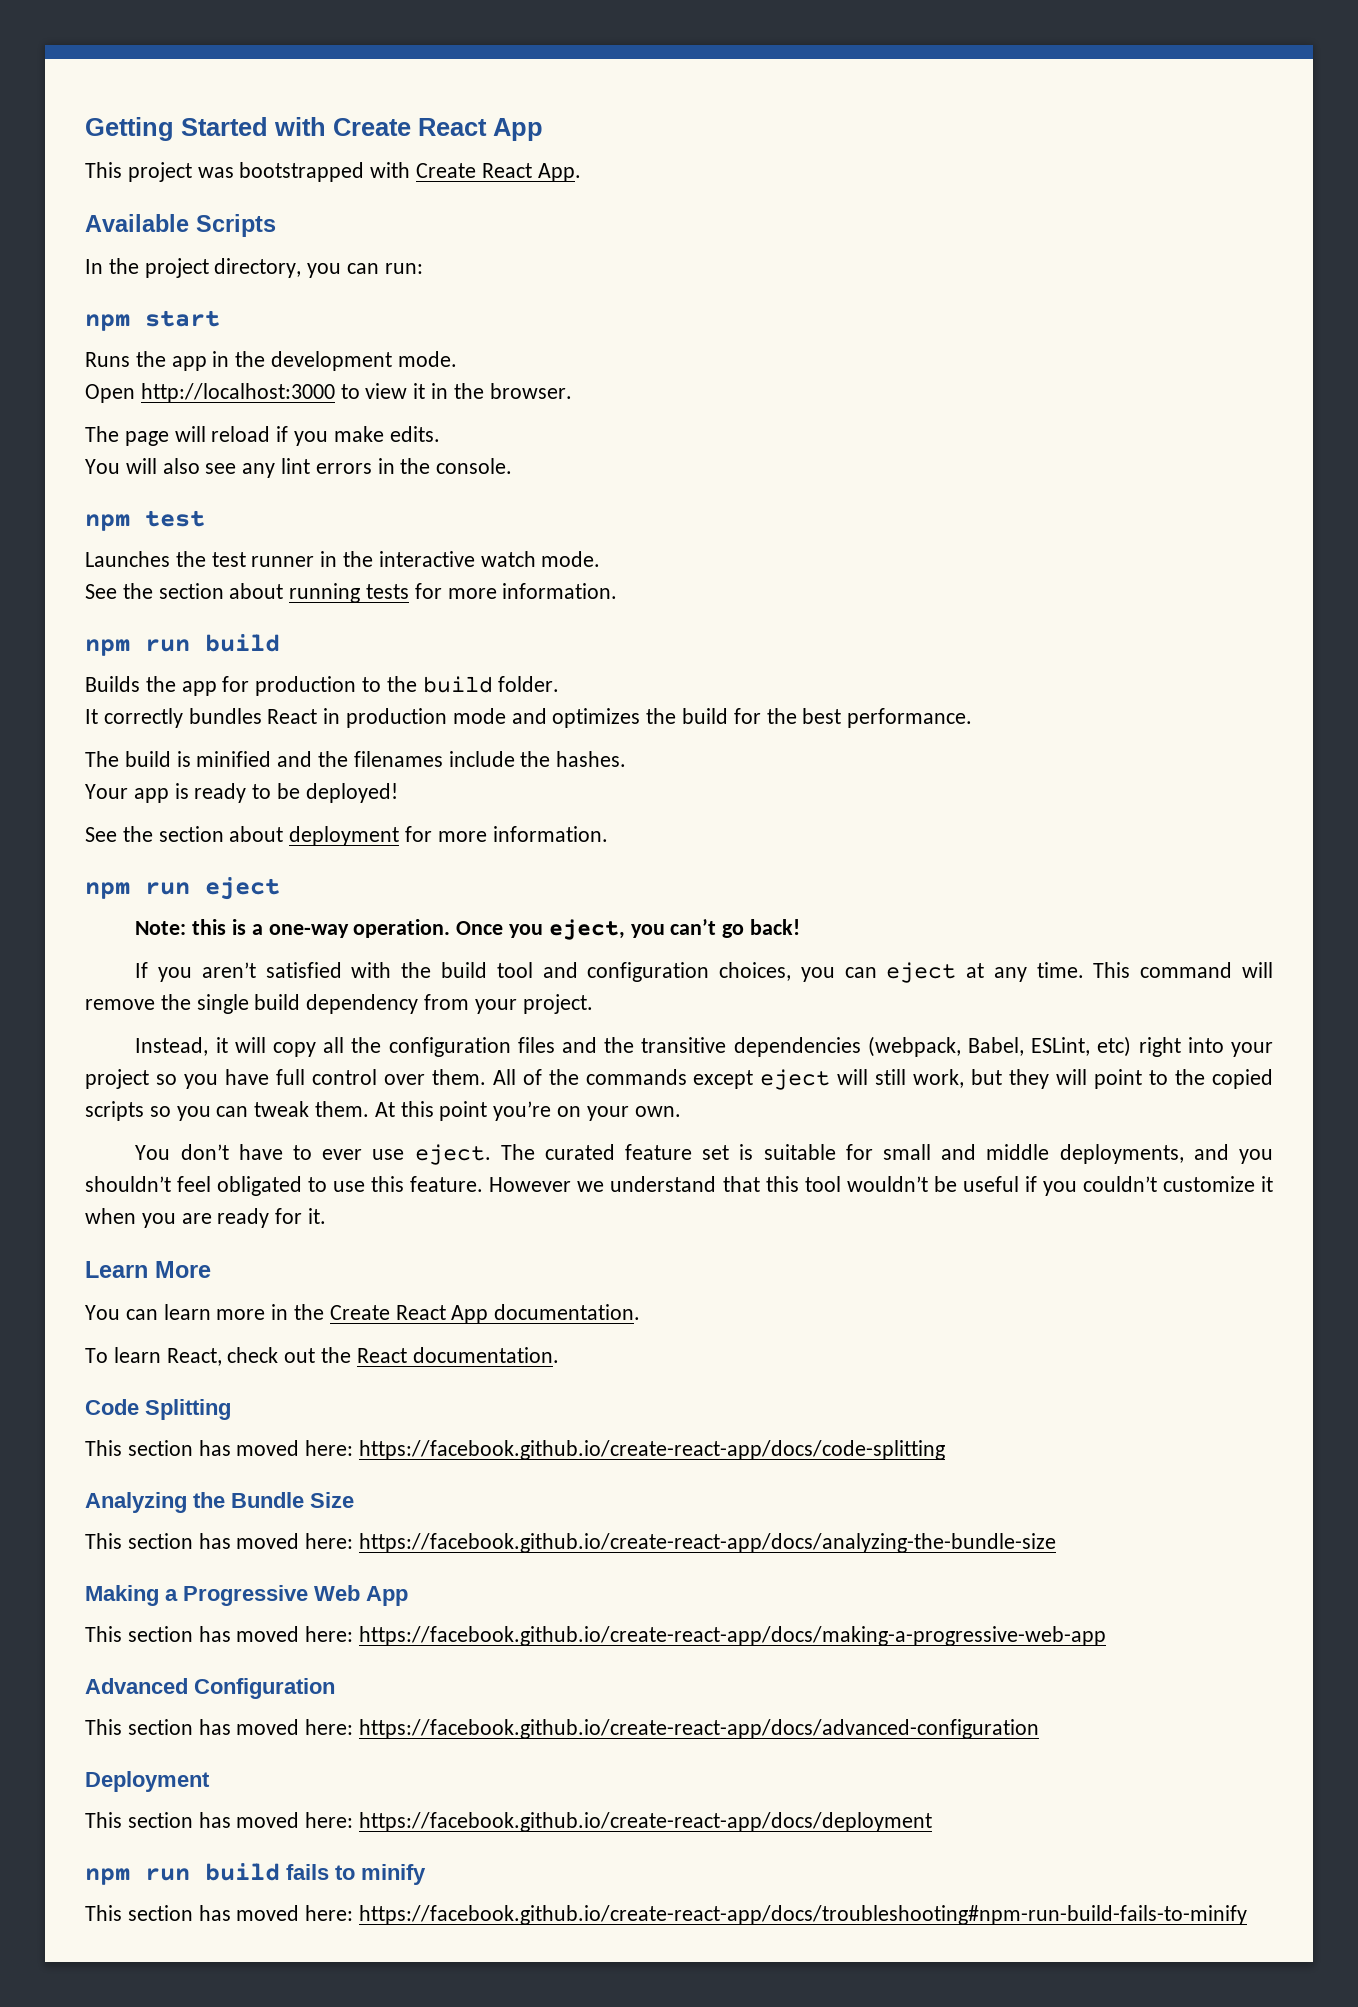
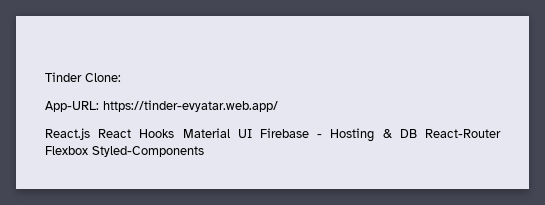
- Getting Started with Create React App
- This project was bootstrapped with Create React App.
- Available Scripts
- In the project directory, you can run:
- npm start
- Runs the app in the development mode.
- Open http://localhost:3000 to view it in the browser.
- The page will reload if you make edits.
- You will also see any lint errors in the console.
- npm test
- Launches the test runner in the interactive watch mode.
- See the section about running tests for more information.
- npm run build
- Builds the app for production to the build folder.
- It correctly bundles React in production mode and optimizes the build for the best performance.
- The build is minified and the filenames include the hashes.
- Your app is ready to be deployed!
- See the section about deployment for more information.
- npm run eject
- Note: this is a one-way operation. Once you eject, you can’t go back!
- If you aren’t satisfied with the build tool and configuration choices, you can eject at any time. This command will remove the single build dependency from your project.
- Instead, it will copy all the configuration files and the transitive dependencies (webpack, Babel, ESLint, etc) right into your project so you have full control over them. All of the commands except eject will still work, but they will point to the copied scripts so you can tweak them. At this point you’re on your own.
- You don’t have to ever use eject. The curated feature set is suitable for small and middle deployments, and you shouldn’t feel obligated to use this feature. However we understand that this tool wouldn’t be useful if you couldn’t customize it when you are ready for it.
- Learn More
- You can learn more in the Create React App documentation.
- To learn React, check out the React documentation.
- Code Splitting
- This section has moved here: https://facebook.github.io/create-react-app/docs/code-splitting
- Analyzing the Bundle Size
- This section has moved here: https://facebook.github.io/create-react-app/docs/analyzing-the-bundle-size
- Making a Progressive Web App
- This section has moved here: https://facebook.github.io/create-react-app/docs/making-a-progressive-web-app
- Advanced Configuration
- This section has moved here: https://facebook.github.io/create-react-app/docs/advanced-configuration
- Deployment
- This section has moved here: https://facebook.github.io/create-react-app/docs/deployment
- npm run build fails to minify
- This section has moved here: https://facebook.github.io/create-react-app/docs/troubleshooting#npm-run-build-fails-to-minify
+ Tinder Clone:
+ App-URL: https://tinder-evyatar.web.app/
+ React.js React Hooks Material UI Firebase - Hosting & DB React-Router Flexbox Styled-Components

